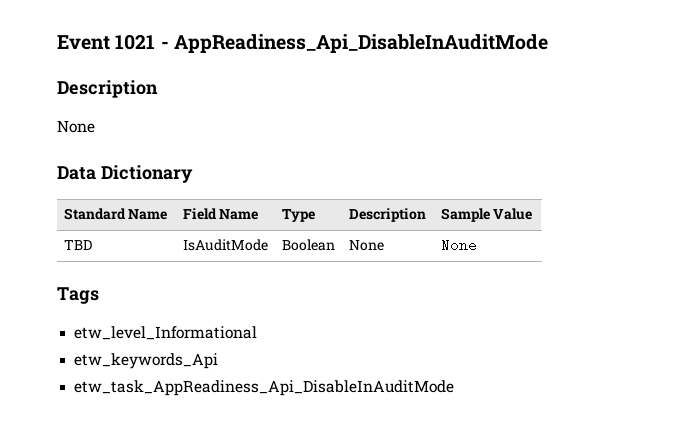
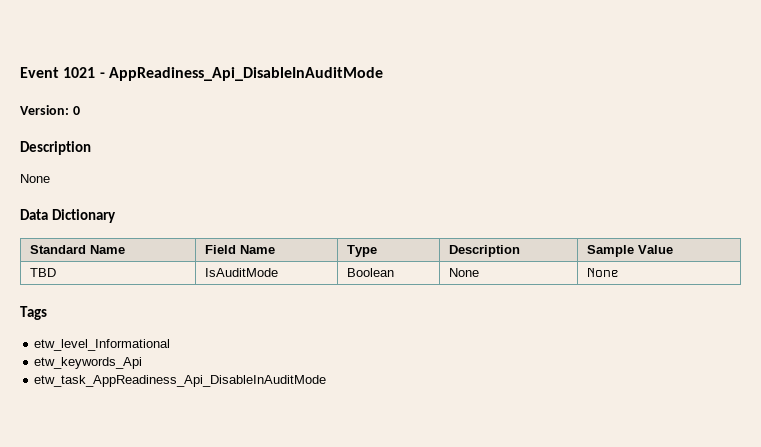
+ Version: 0

